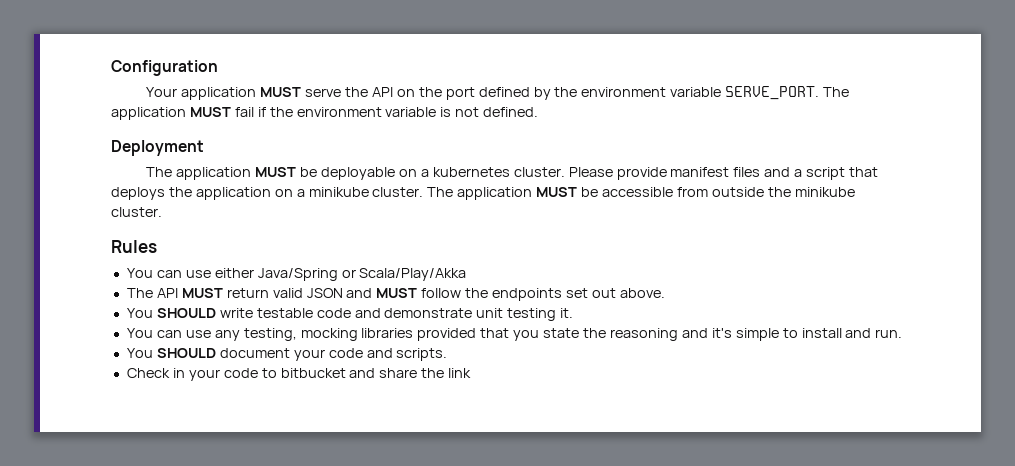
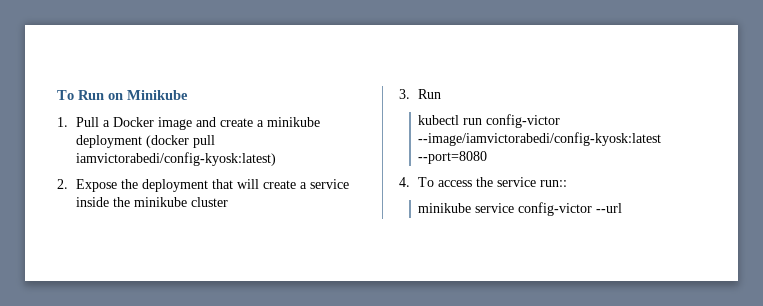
- Configuration
- Your application MUST serve the API on the port defined by the environment variable SERVE_PORT. The application MUST fail if the environment variable is not defined.
- Deployment
- The application MUST be deployable on a kubernetes cluster. Please provide manifest files and a script that deploys the application on a minikube cluster. The application MUST be accessible from outside the minikube cluster.
- Rules
- You can use either Java/Spring or Scala/Play/Akka
- The API MUST return valid JSON and MUST follow the endpoints set out above.
- You SHOULD write testable code and demonstrate unit testing it.
- You can use any testing, mocking libraries provided that you state the reasoning and it's simple to install and run.
- You SHOULD document your code and scripts.
- Check in your code to bitbucket and share the link
+ To Run on Minikube
+ 1. Pull a Docker image and create a minikube deployment (docker pull iamvictorabedi/config-kyosk:latest)
+ 2. Expose the deployment that will create a service inside the minikube cluster
+ 3. Run
+ kubectl run config-victor --image/iamvictorabedi/config-kyosk:latest --port=8080
+ 4. To access the service run::
+ minikube service config-victor --url

